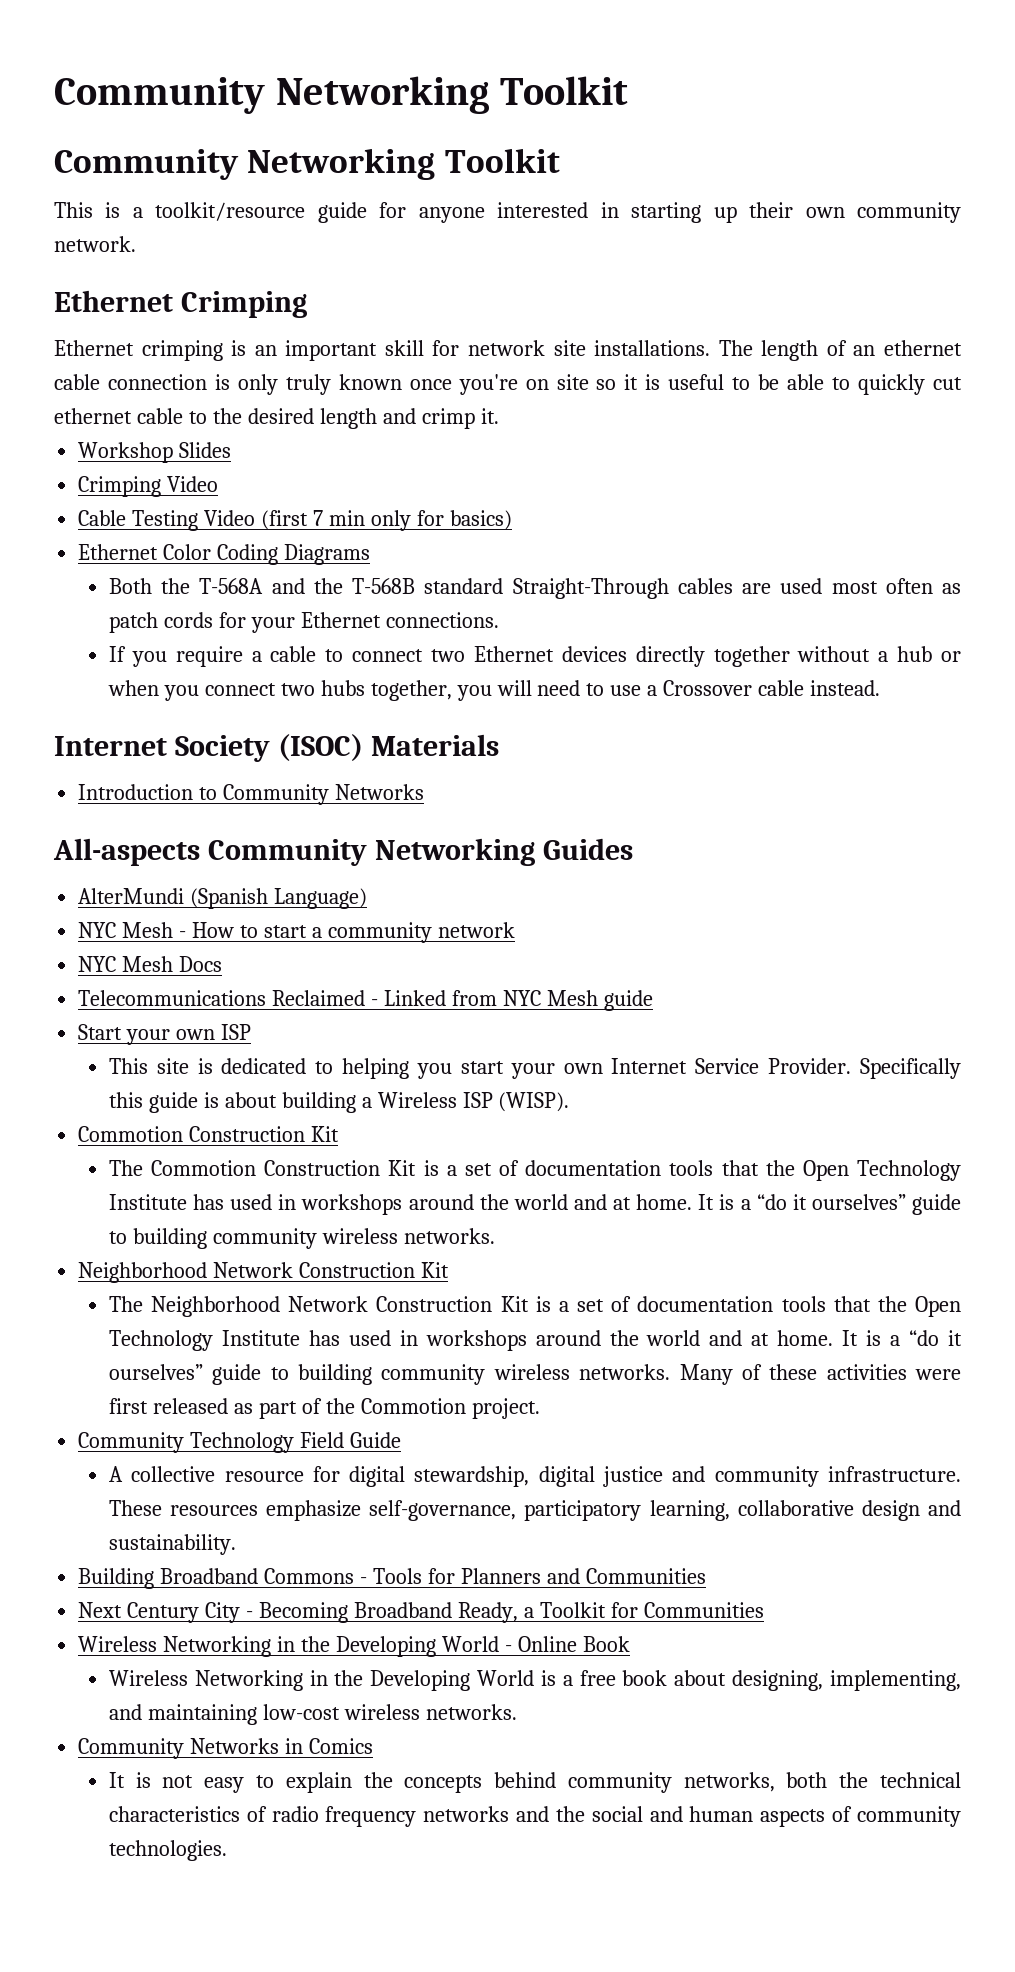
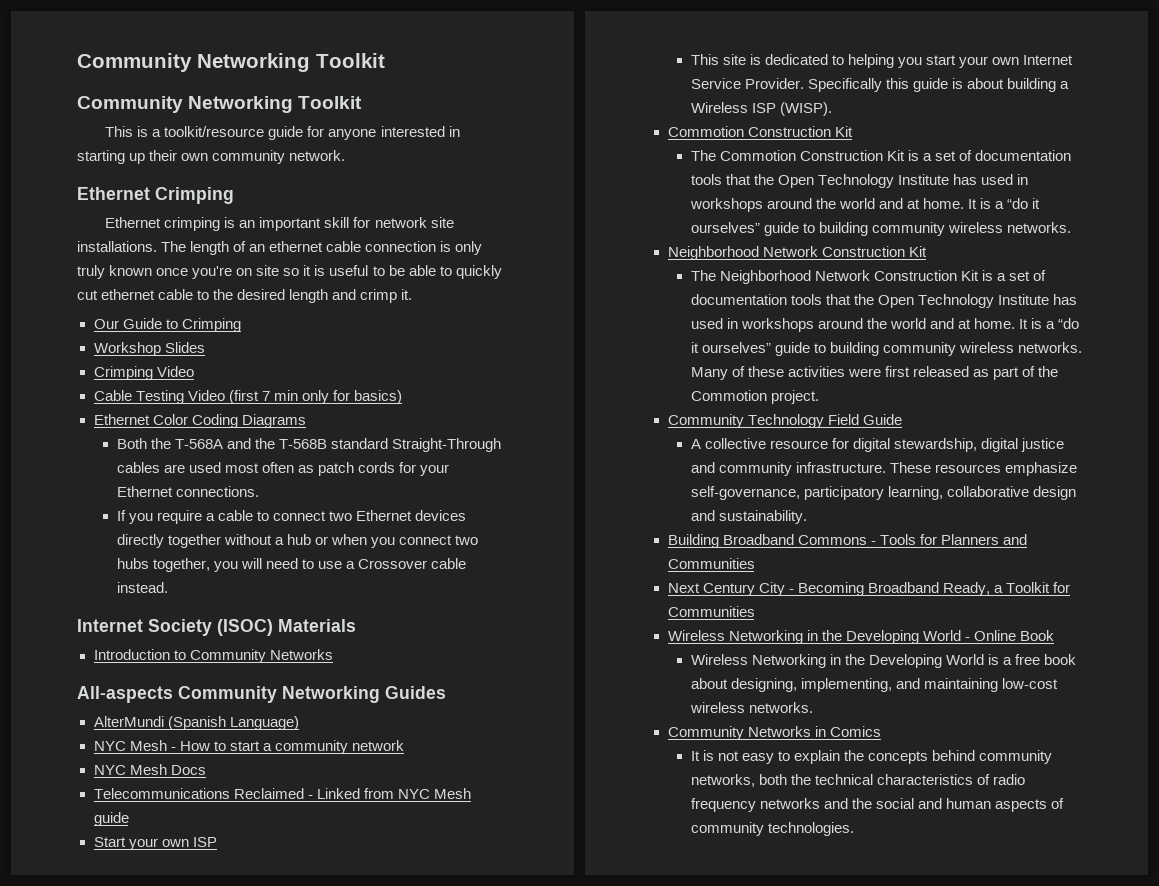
+ Our Guide to Crimping

